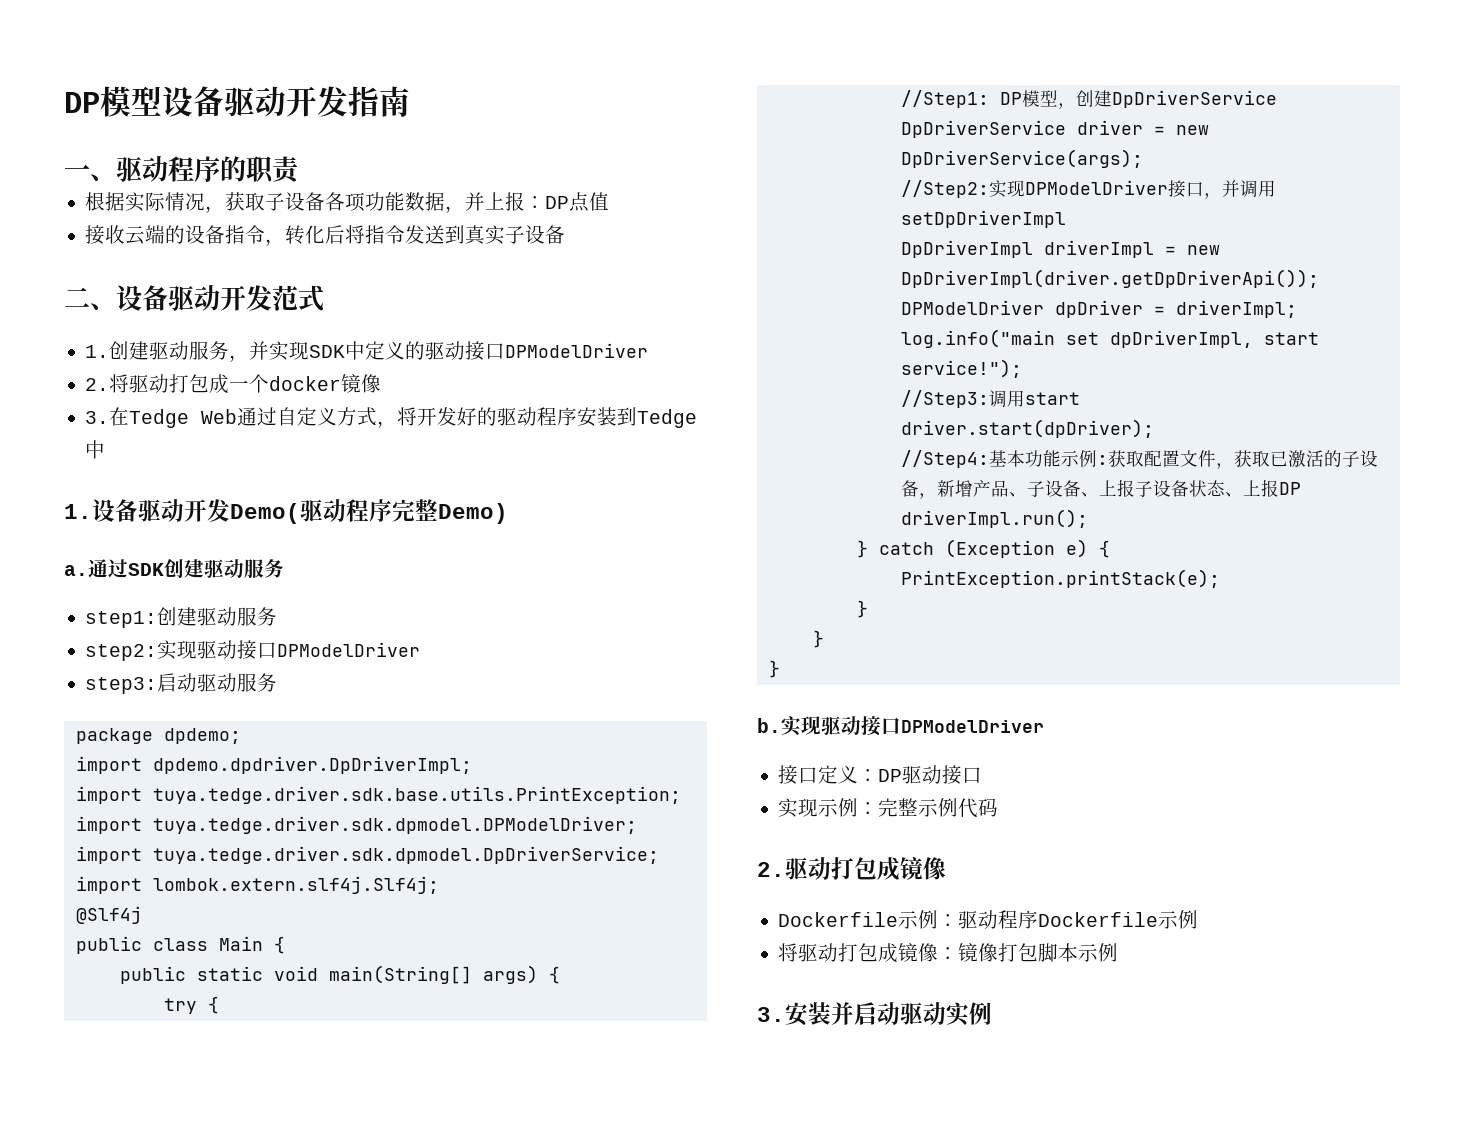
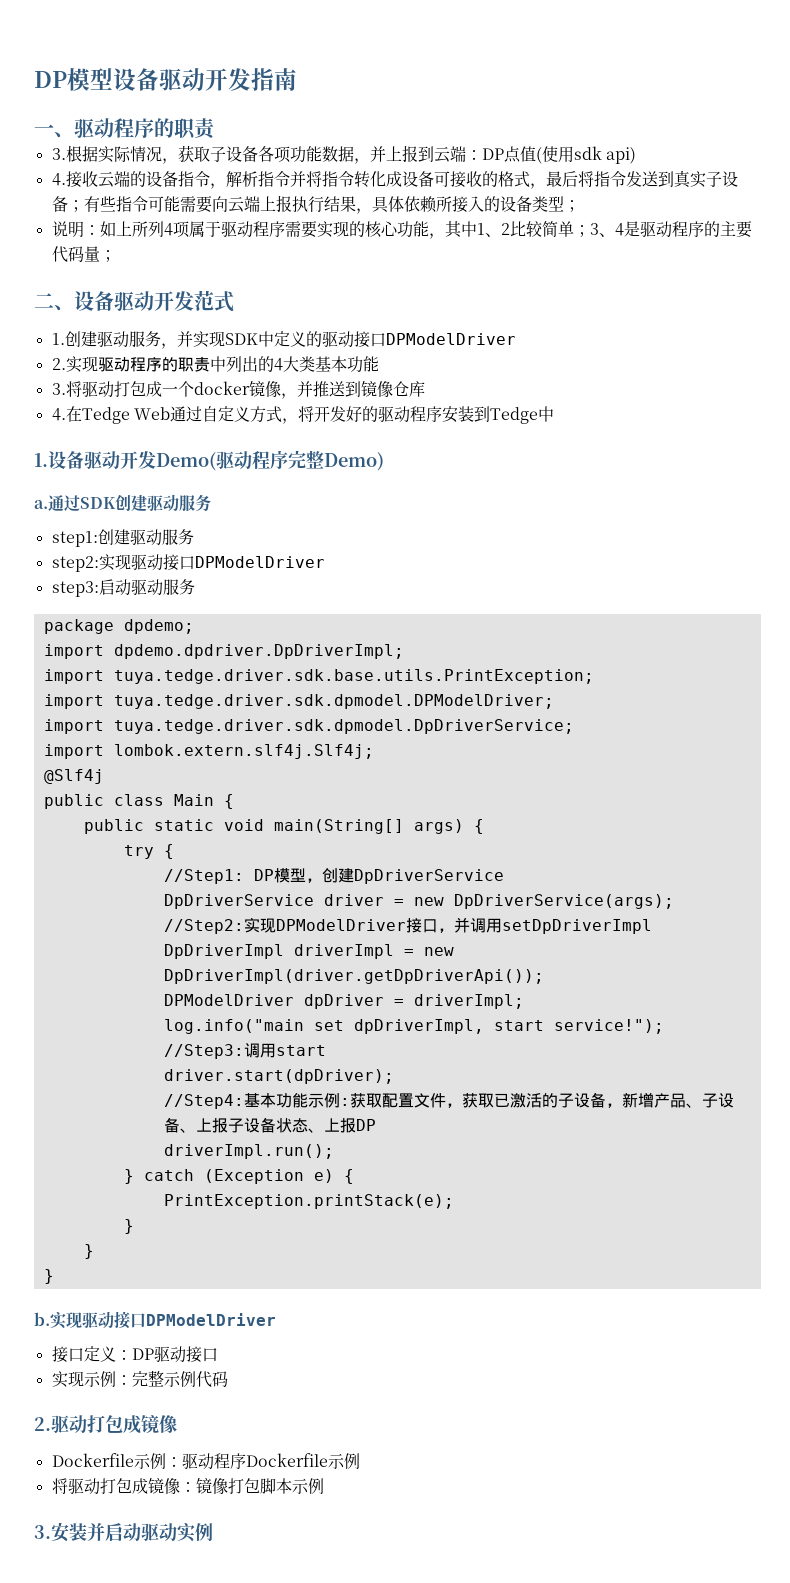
- 根据实际情况，获取子设备各项功能数据，并上报：DP点值
- 接收云端的设备指令，转化后将指令发送到真实子设备
+ 3.根据实际情况，获取子设备各项功能数据，并上报到云端：DP点值(使用sdk api)
+ 4.接收云端的设备指令，解析指令并将指令转化成设备可接收的格式，最后将指令发送到真实子设备；有些指令可能需要向云端上报执行结果，具体依赖所接入的设备类型；
+ 说明：如上所列4项属于驱动程序需要实现的核心功能，其中1、2比较简单；3、4是驱动程序的主要代码量；
- 2.将驱动打包成一个docker镜像
- 3.在Tedge Web通过自定义方式，将开发好的驱动程序安装到Tedge中
+ 2.实现驱动程序的职责中列出的4大类基本功能
+ 3.将驱动打包成一个docker镜像，并推送到镜像仓库
+ 4.在Tedge Web通过自定义方式，将开发好的驱动程序安装到Tedge中

